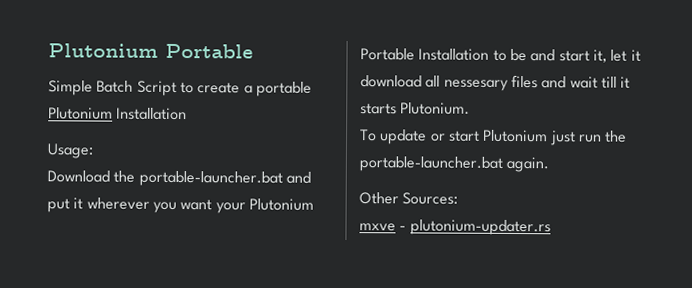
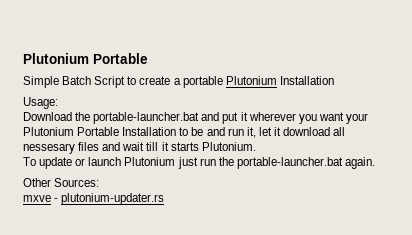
- Download the portable-launcher.bat and put it wherever you want your Plutonium Portable Installation to be and start it, let it download all nessesary files and wait till it starts Plutonium.
+ Download the portable-launcher.bat and put it wherever you want your Plutonium Portable Installation to be and run it, let it download all nessesary files and wait till it starts Plutonium.
- To update or start Plutonium just run the portable-launcher.bat again.
+ To update or launch Plutonium just run the portable-launcher.bat again.

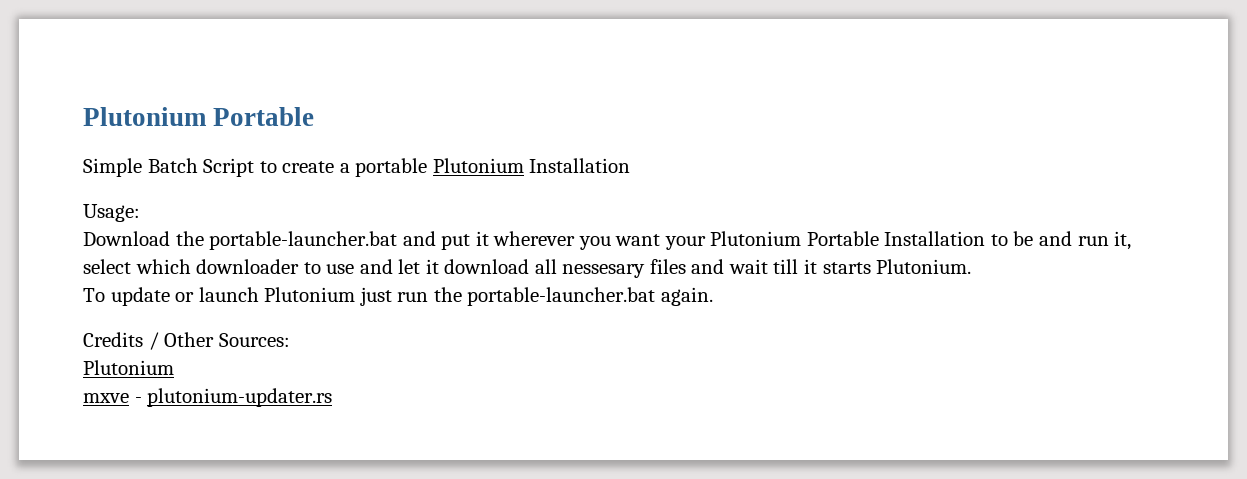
- Download the portable-launcher.bat and put it wherever you want your Plutonium Portable Installation to be and run it, let it download all nessesary files and wait till it starts Plutonium.
+ Download the portable-launcher.bat and put it wherever you want your Plutonium Portable Installation to be and run it, select which downloader to use and let it download all nessesary files and wait till it starts Plutonium.
- Other Sources:
+ Credits / Other Sources:
+ Plutonium

